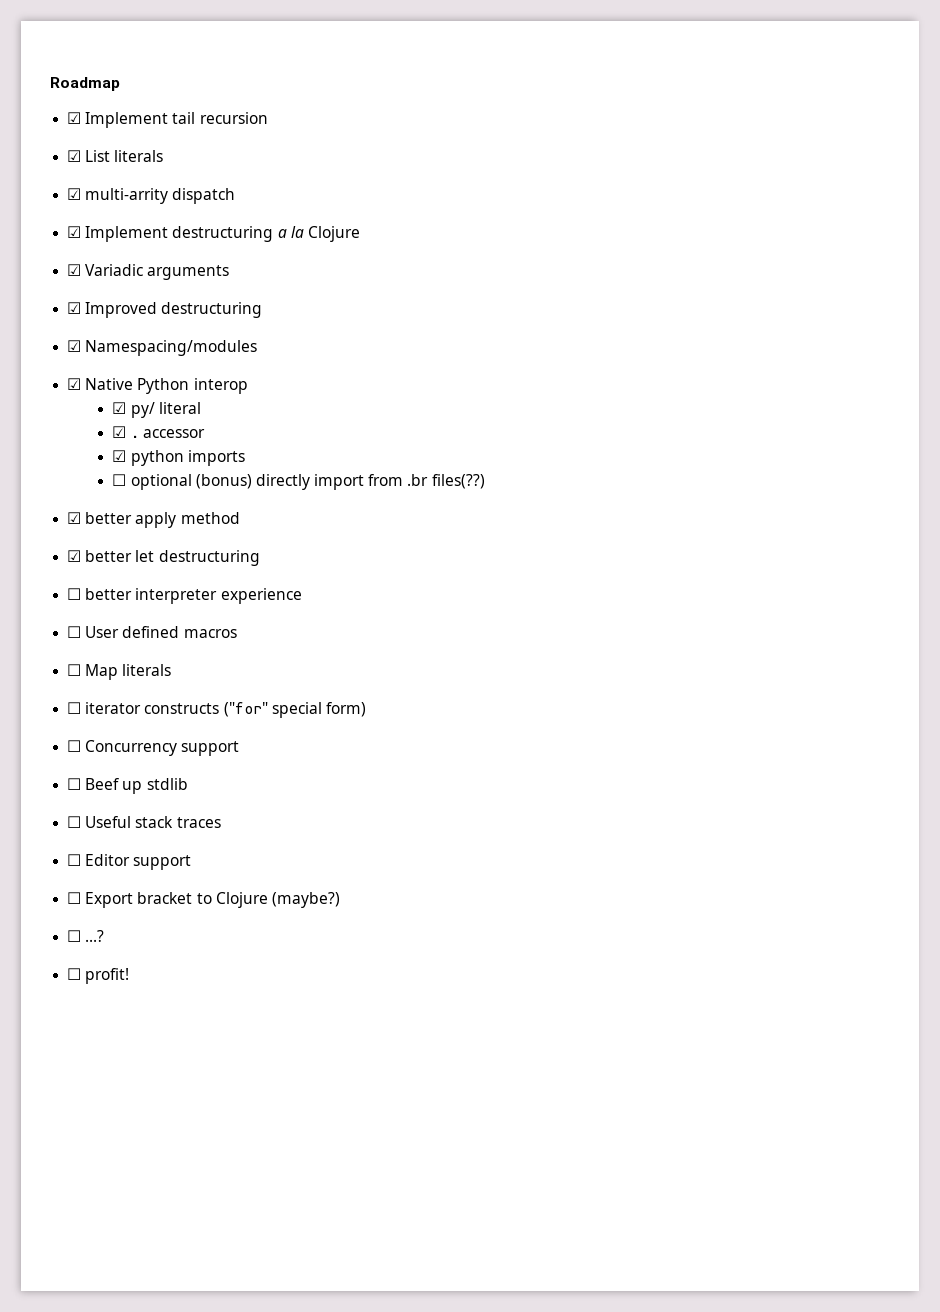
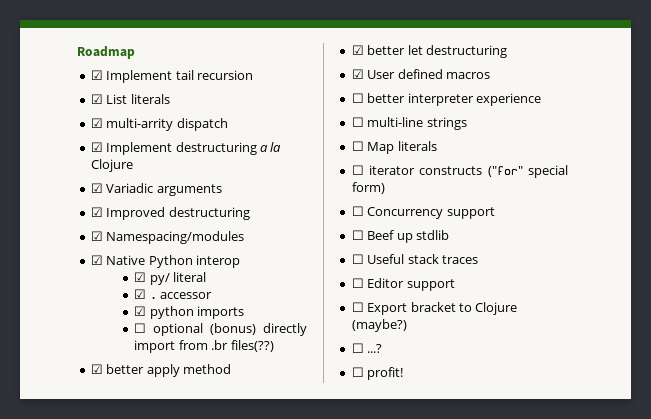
+ ☑ User defined macros
- ☐ User defined macros
+ ☐ multi-line strings

